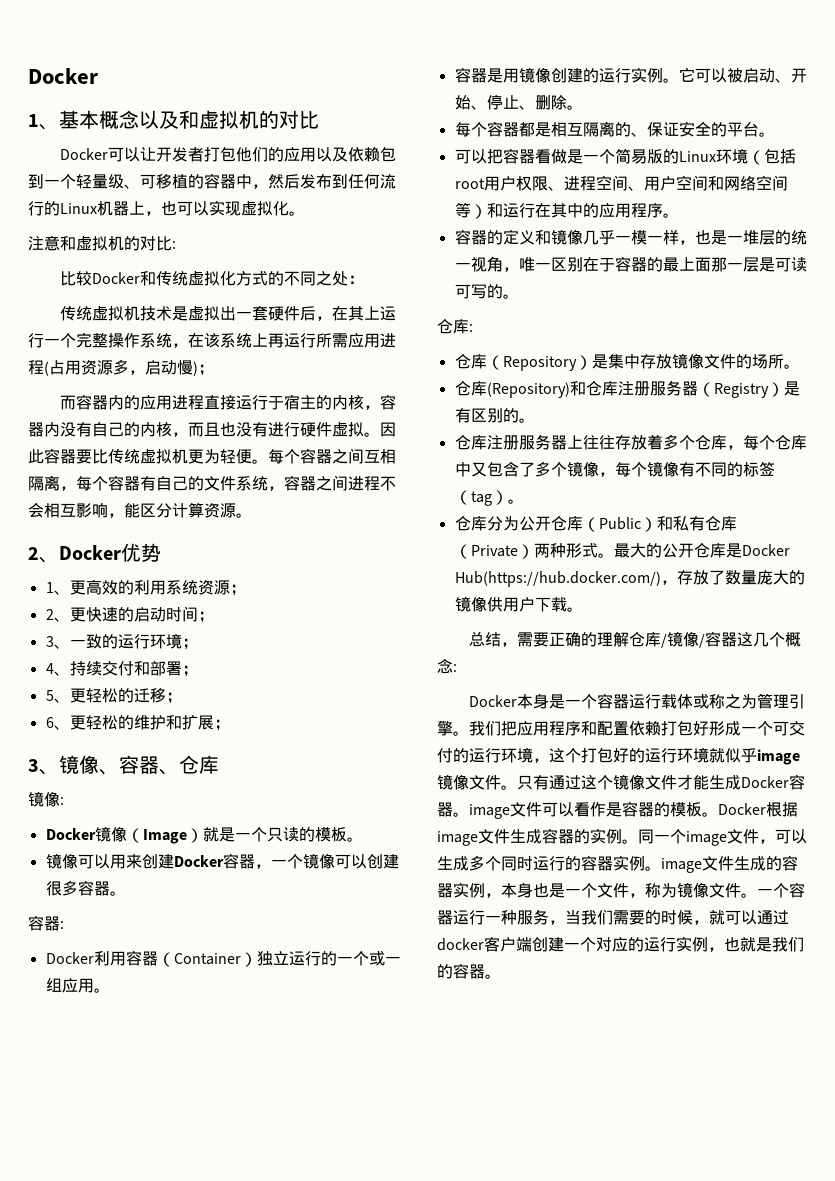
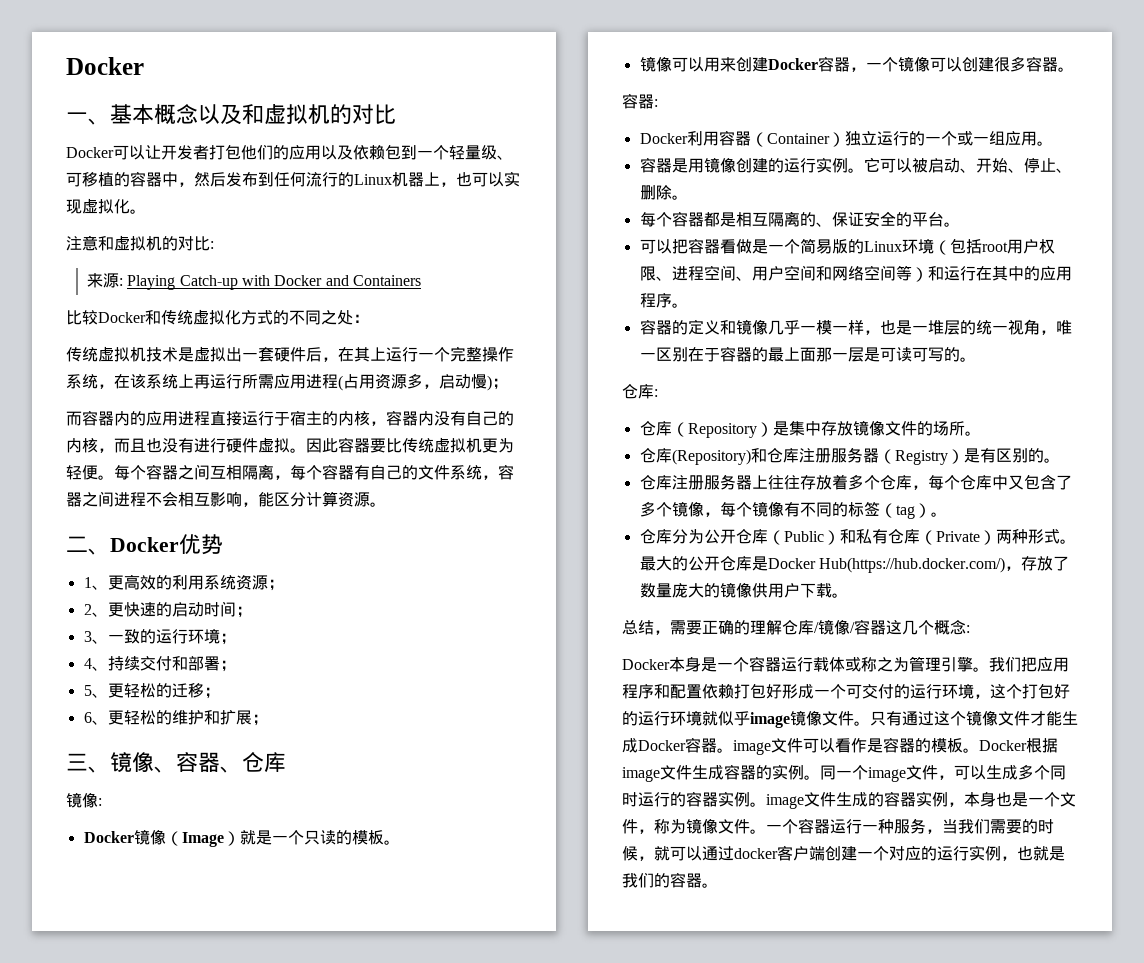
- 1、基本概念以及和虚拟机的对比
+ 一、基本概念以及和虚拟机的对比
+ 来源: Playing Catch-up with Docker and Containers
- 2、Docker优势
+ 二、Docker优势
- 3、镜像、容器、仓库
+ 三、镜像、容器、仓库

